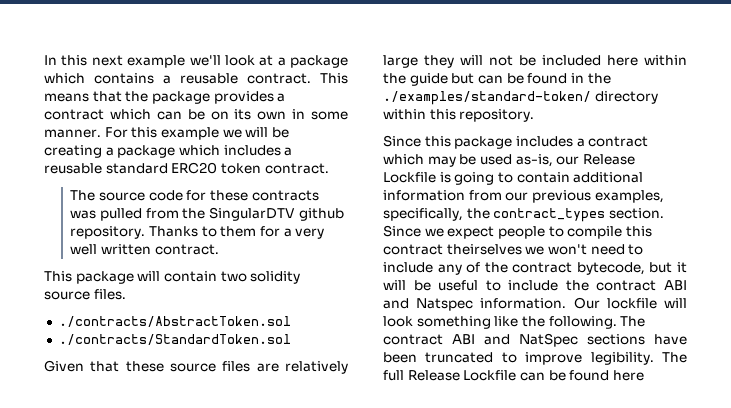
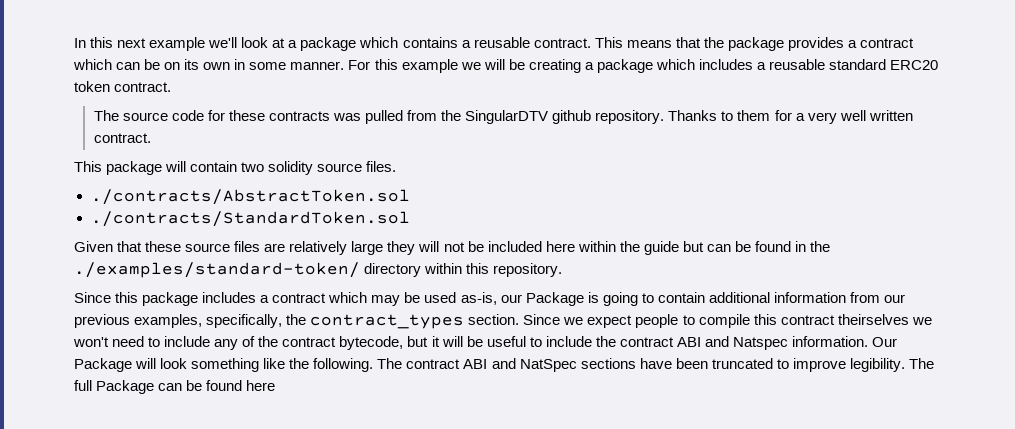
- Since this package includes a contract which may be used as-is, our Release Lockfile is going to contain additional information from our previous examples, specifically, the contract_types section.
+ Since this package includes a contract which may be used as-is, our Package is going to contain additional information from our previous examples, specifically, the contract_types section.
- Our lockfile will look something like the following.
+ Our Package will look something like the following.
- The full Release Lockfile can be found here
+ The full Package can be found here

